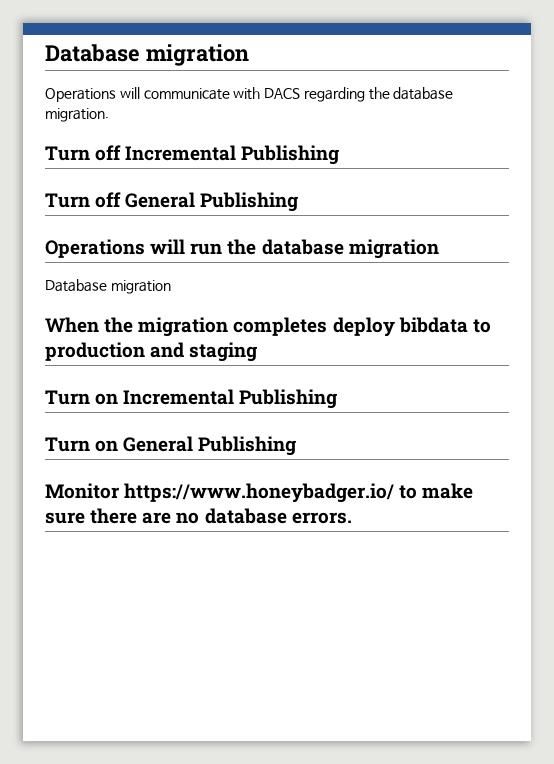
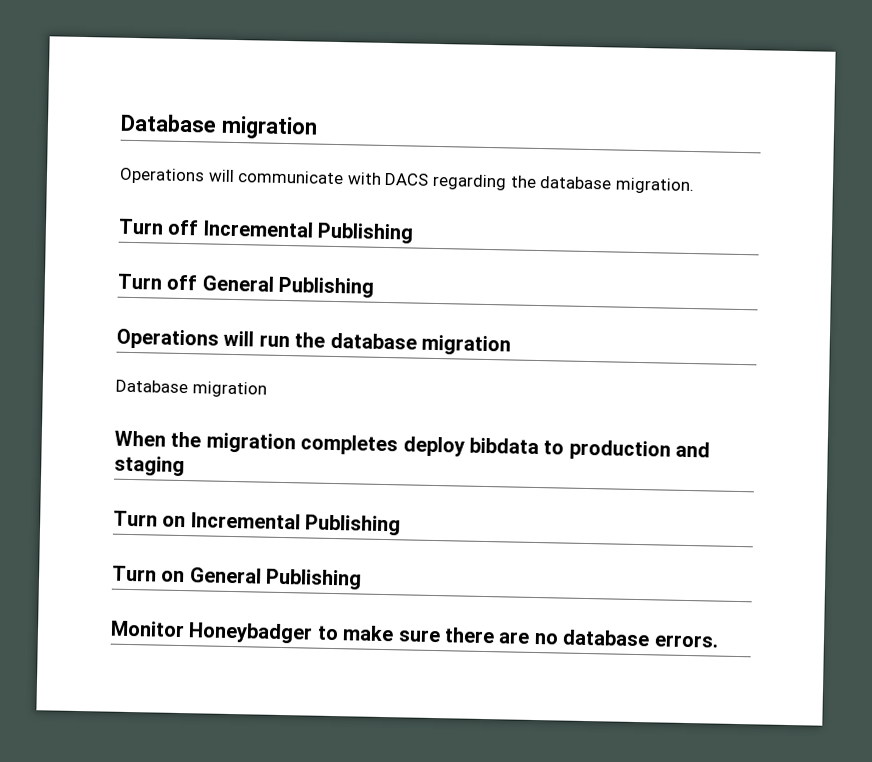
- Monitor https://www.honeybadger.io/ to make sure there are no database errors.
+ Monitor Honeybadger to make sure there are no database errors.

